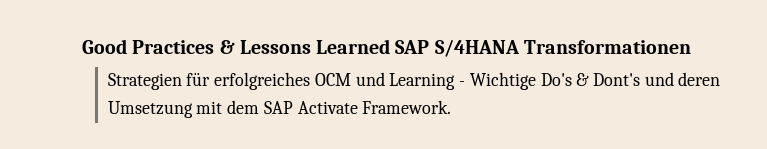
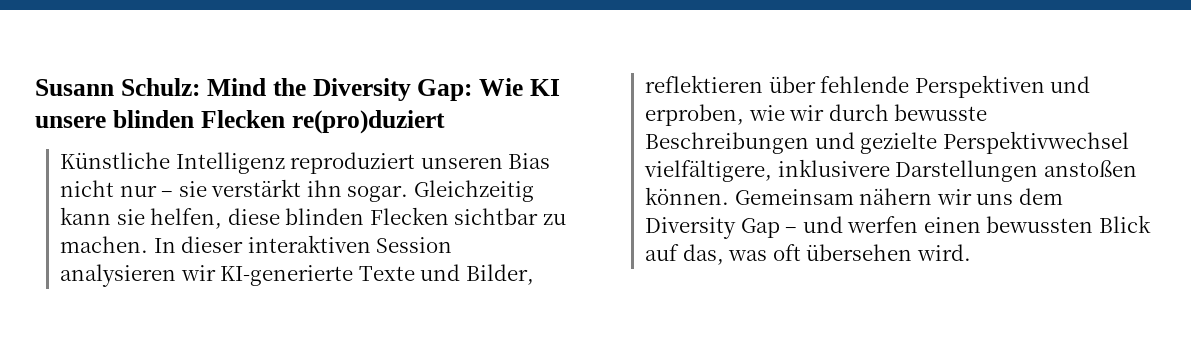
- Good Practices & Lessons Learned SAP S/4HANA Transformationen
- Strategien für erfolgreiches OCM und Learning - Wichtige Do's & Dont's und deren Umsetzung mit dem SAP Activate Framework.
+ Susann Schulz: Mind the Diversity Gap: Wie KI unsere blinden Flecken re(pro)duziert
+ Künstliche Intelligenz reproduziert unseren Bias nicht nur – sie verstärkt ihn sogar. Gleichzeitig kann sie helfen, diese blinden Flecken sichtbar zu machen. In dieser interaktiven Session analysieren wir KI-generierte Texte und Bilder, reflektieren über fehlende Perspektiven und erproben, wie wir durch bewusste Beschreibungen und gezielte Perspektivwechsel vielfältigere, inklusivere Darstellungen anstoßen können. Gemeinsam nähern wir uns dem Diversity Gap – und werfen einen bewussten Blick auf das, was oft übersehen wird.

